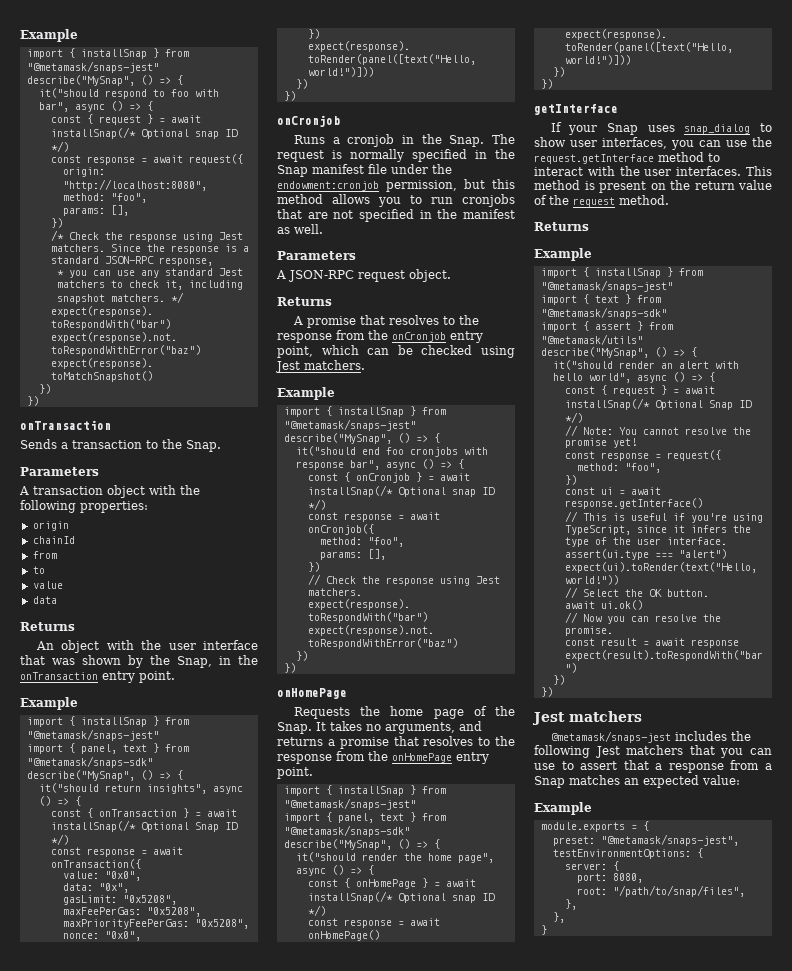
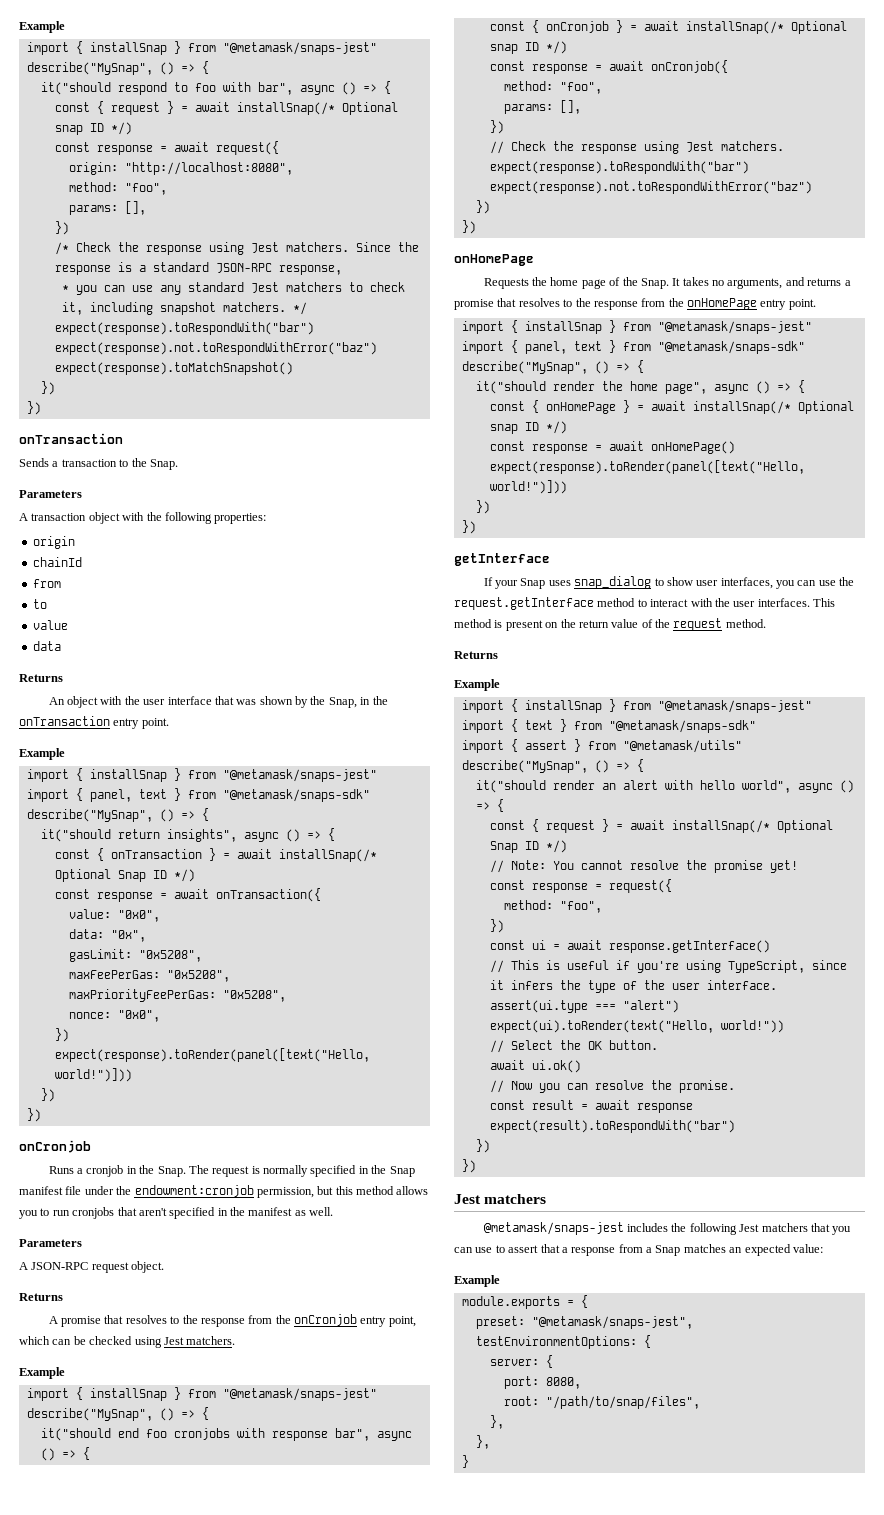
- The request is normally specified in the Snap manifest file under the endowment:cronjob permission, but this method allows you to run cronjobs that are not specified in the manifest as well.
+ The request is normally specified in the Snap manifest file under the endowment:cronjob permission, but this method allows you to run cronjobs that aren't specified in the manifest as well.

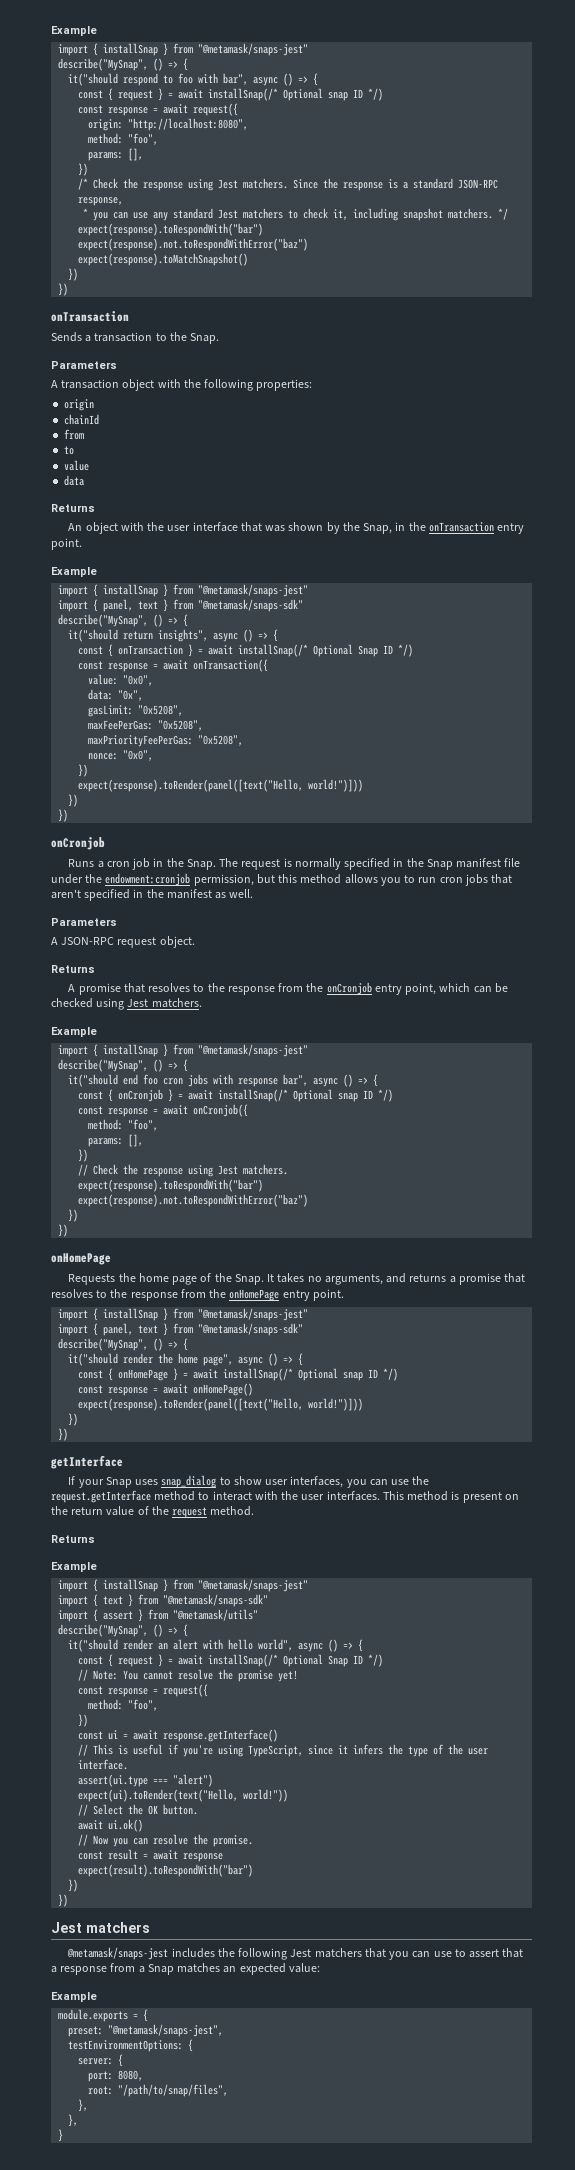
- Runs a cronjob in the Snap.
+ Runs a cron job in the Snap.
- The request is normally specified in the Snap manifest file under the endowment:cronjob permission, but this method allows you to run cronjobs that aren't specified in the manifest as well.
+ The request is normally specified in the Snap manifest file under the endowment:cronjob permission, but this method allows you to run cron jobs that aren't specified in the manifest as well.
- it("should end foo cronjobs with response bar", async () => {
+ it("should end foo cron jobs with response bar", async () => {

